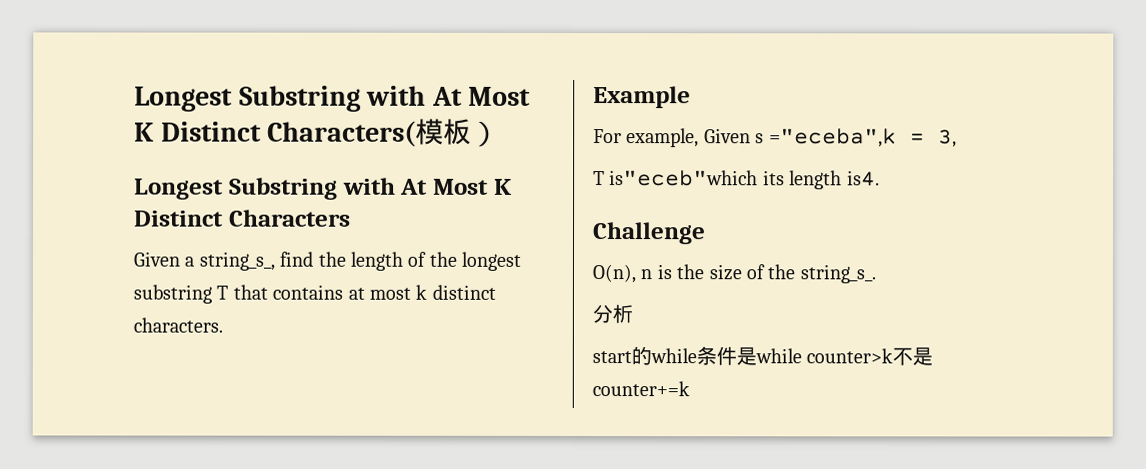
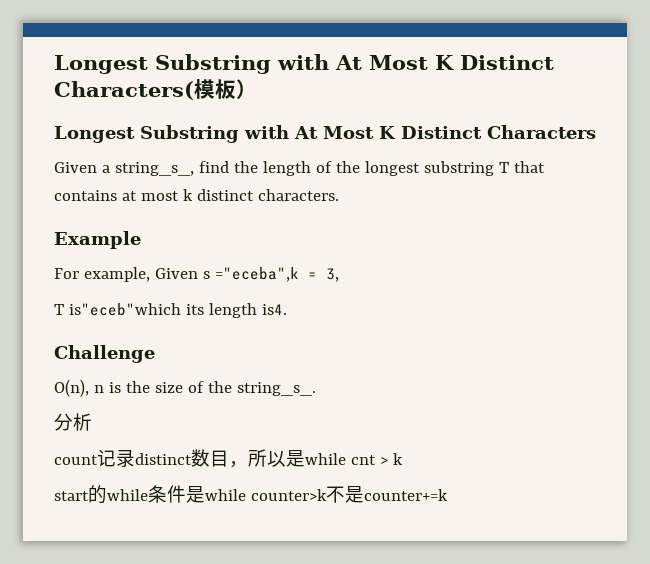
+ count记录distinct数目，所以是while cnt > k

